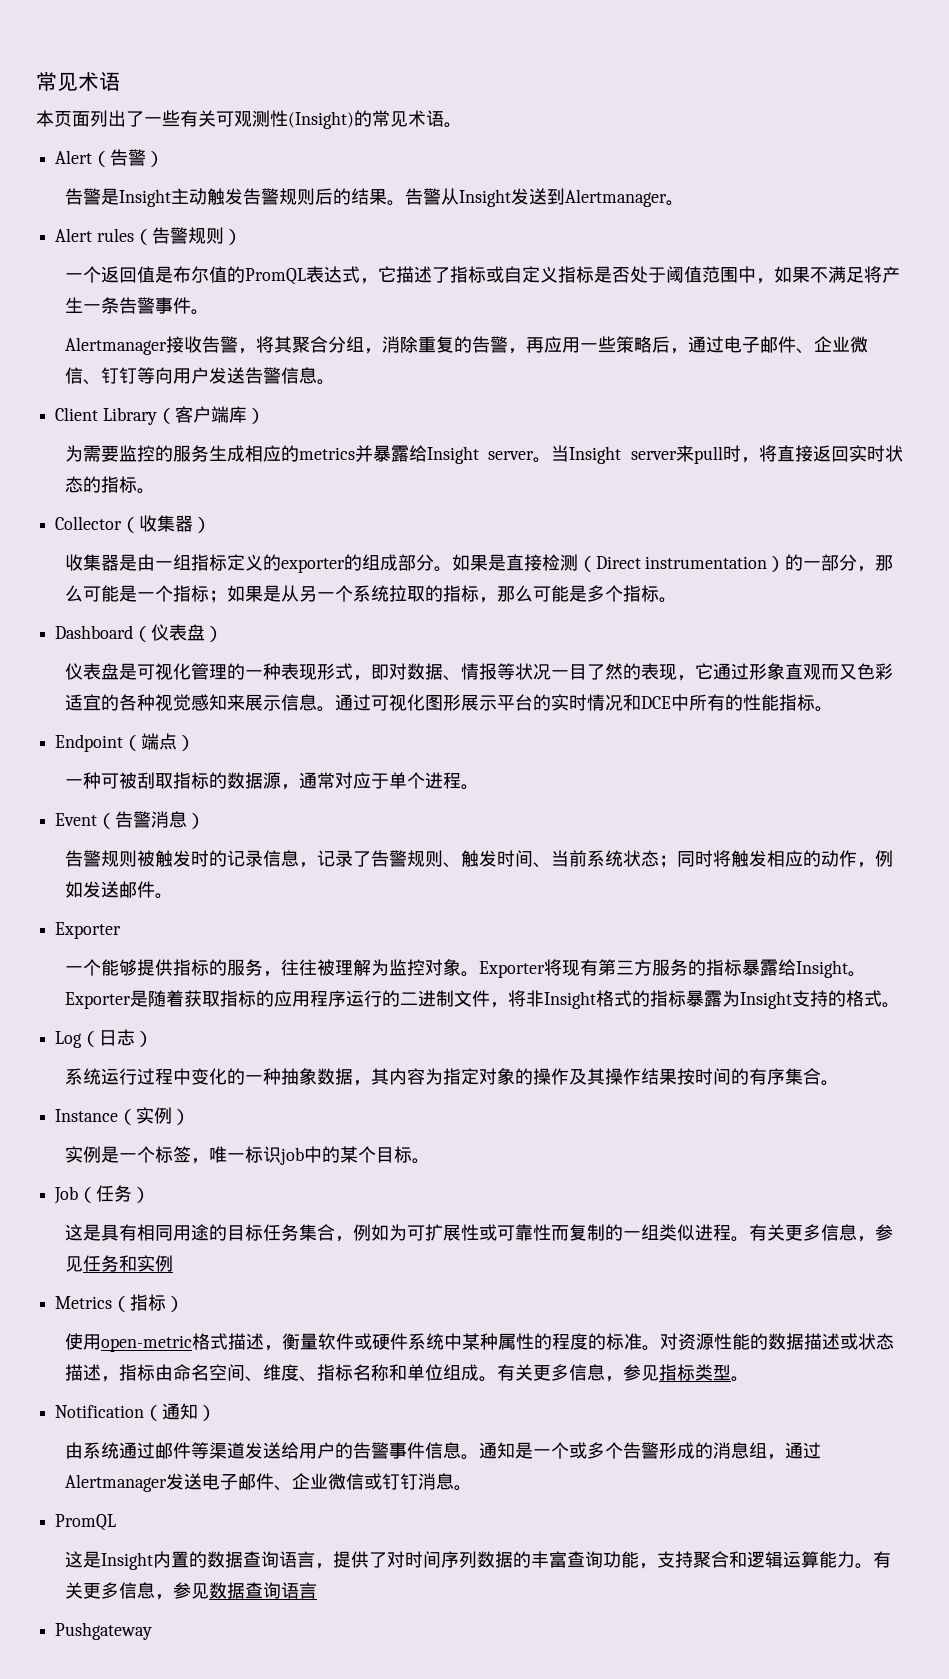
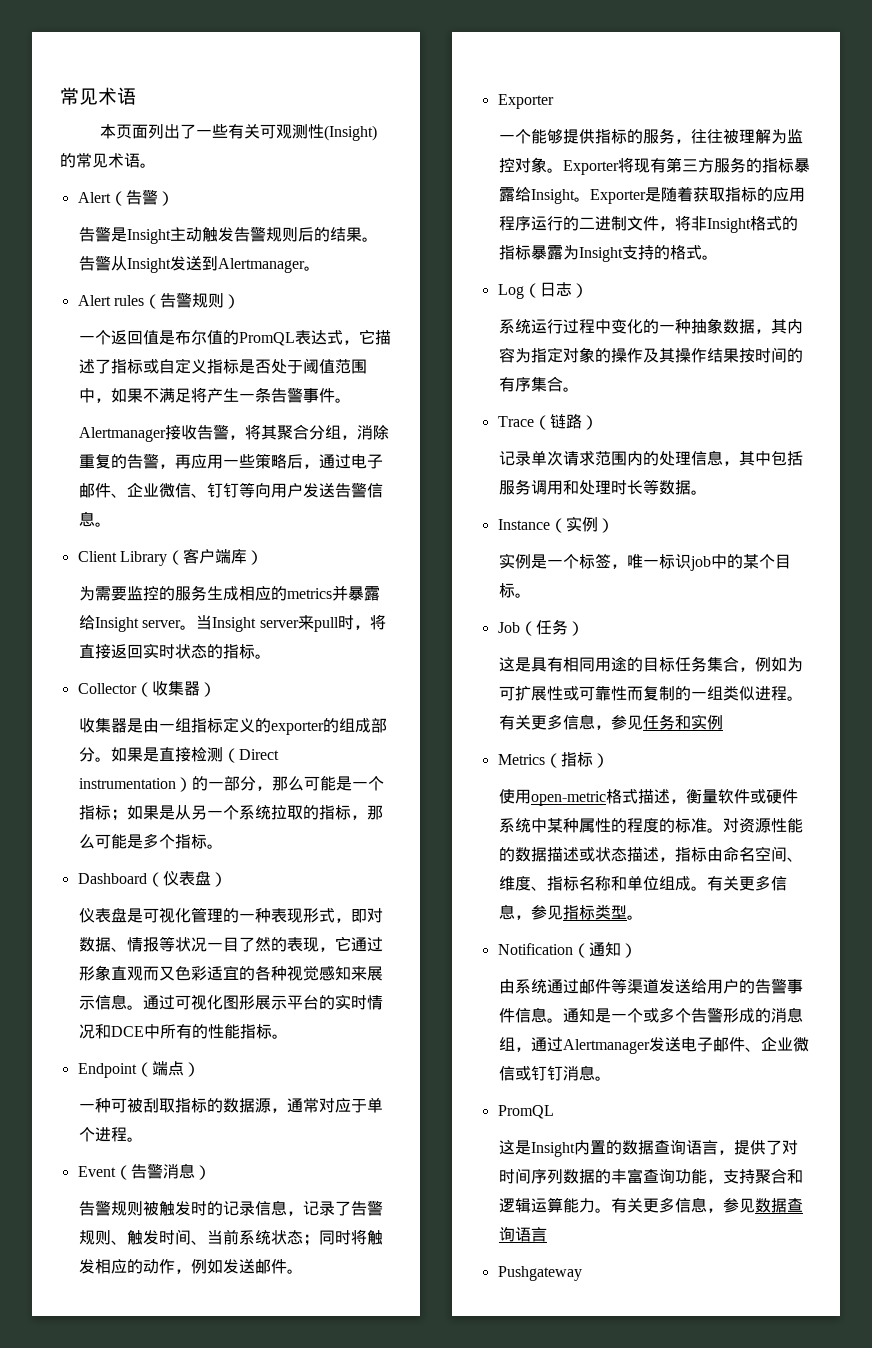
+ Trace（链路）
+ 记录单次请求范围内的处理信息，其中包括服务调用和处理时长等数据。

